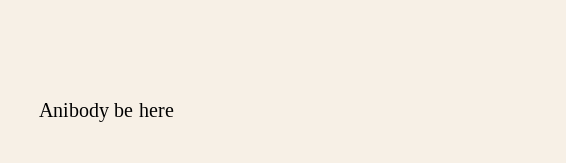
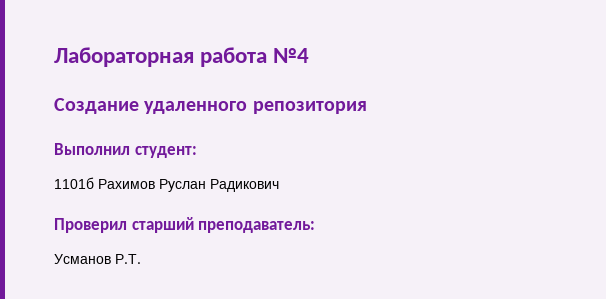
- Anibody be here
+ Лабораторная работа №4
+ Создание удаленного репозитория
+ Выполнил студент:
+ 1101б Рахимов Руслан Радикович
+ Проверил старший преподаватель:
+ Усманов Р.Т.

